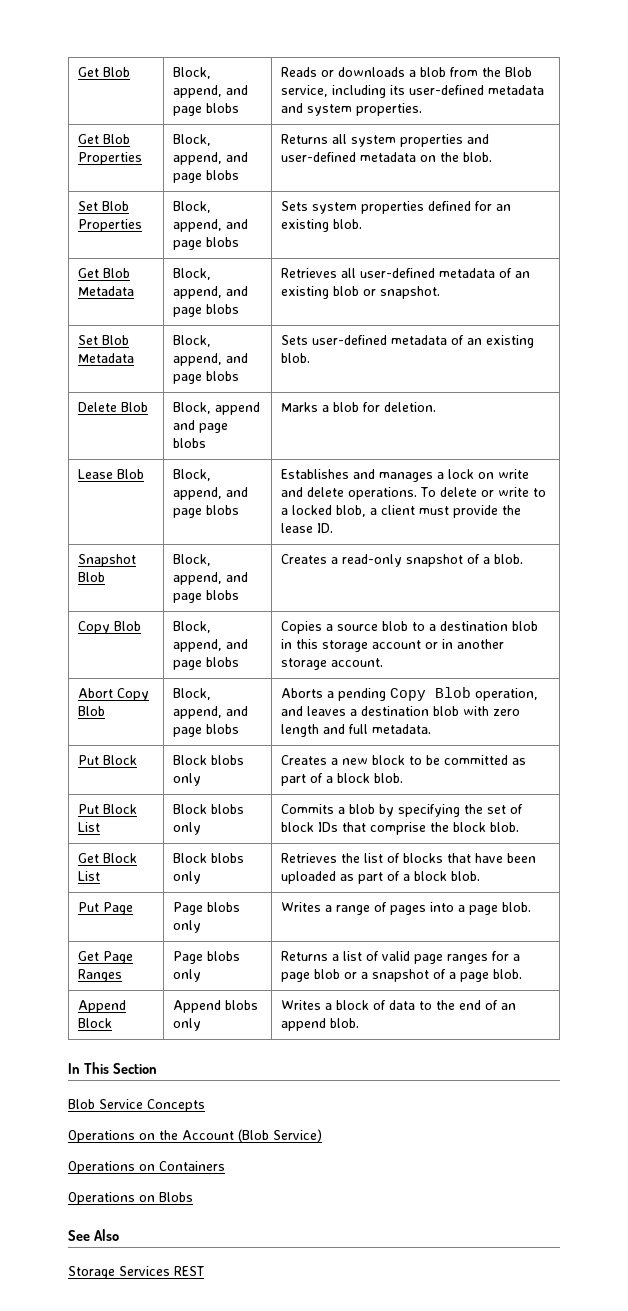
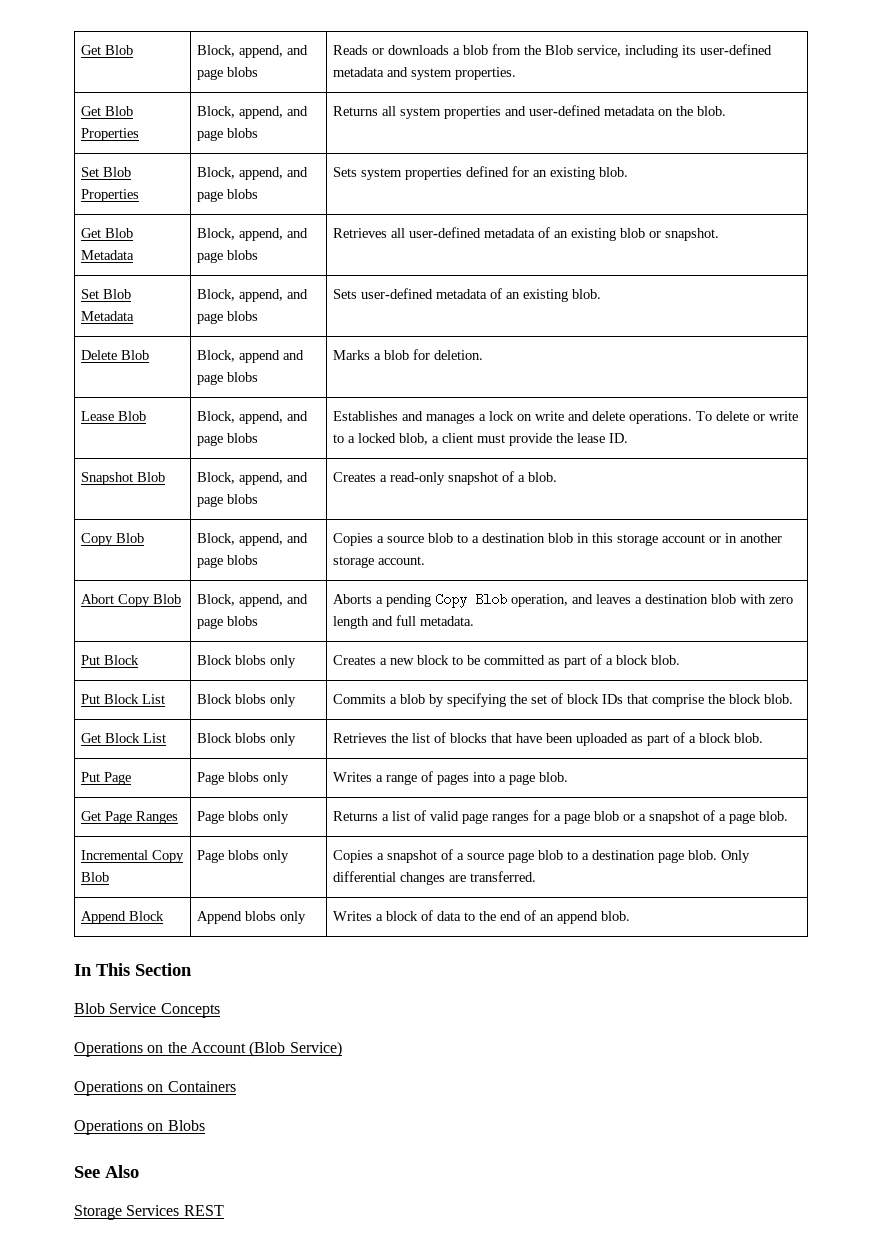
+ Incremental Copy Blob | Page blobs only | Copies a snapshot of a source page blob to a destination page blob. Only differential changes are transferred.

